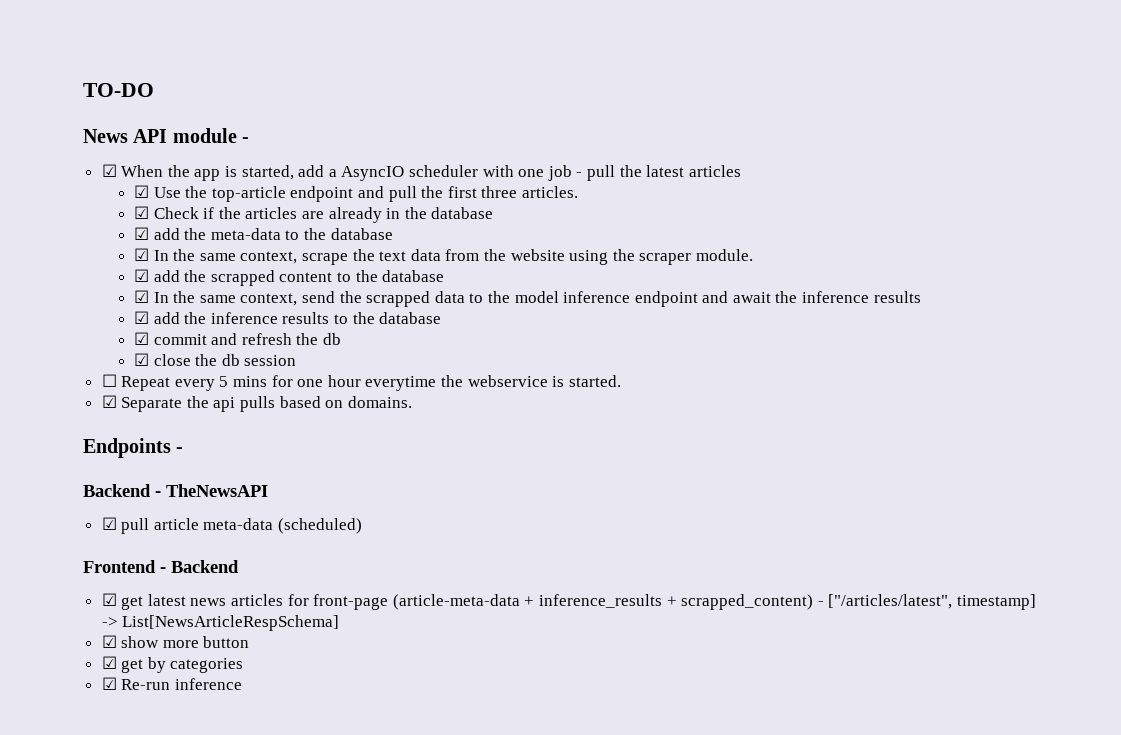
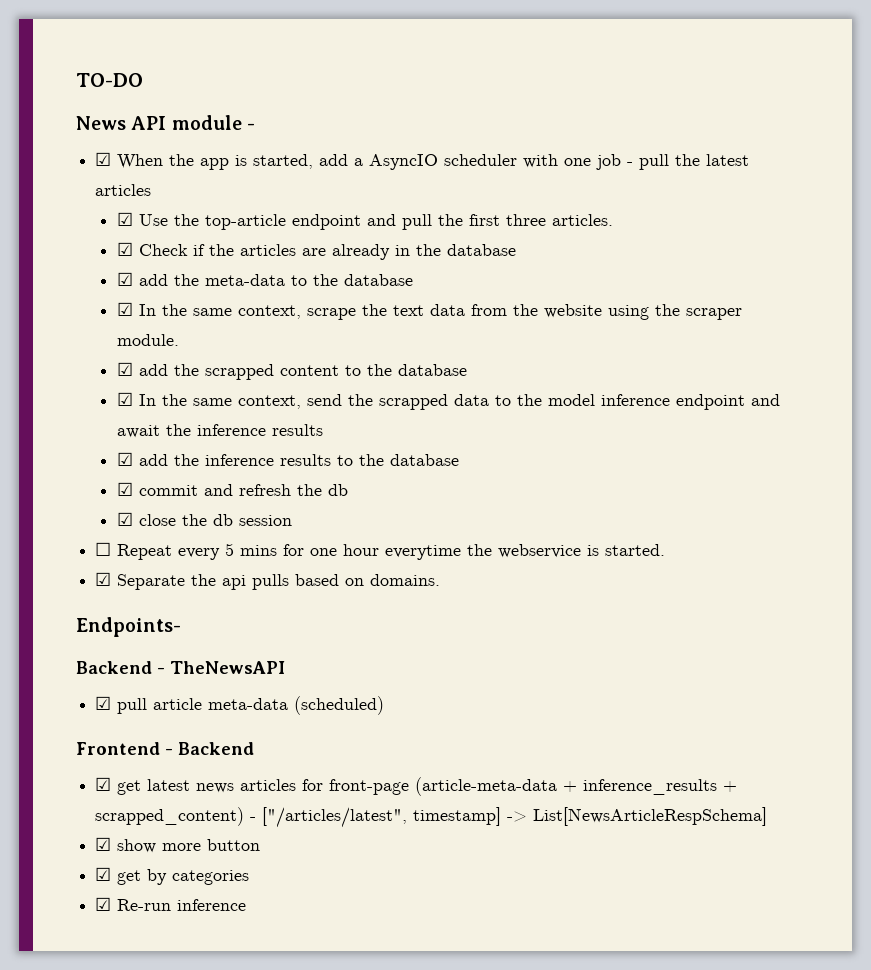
- Endpoints -
+ Endpoints-

